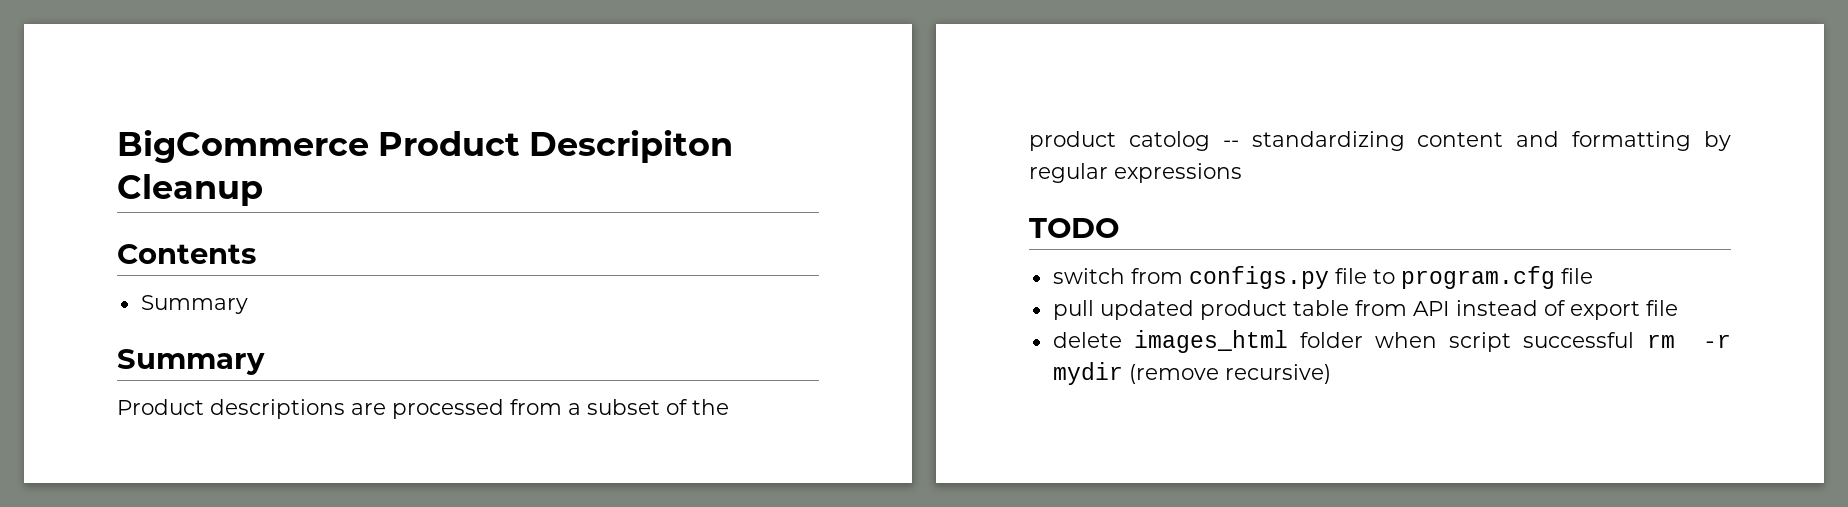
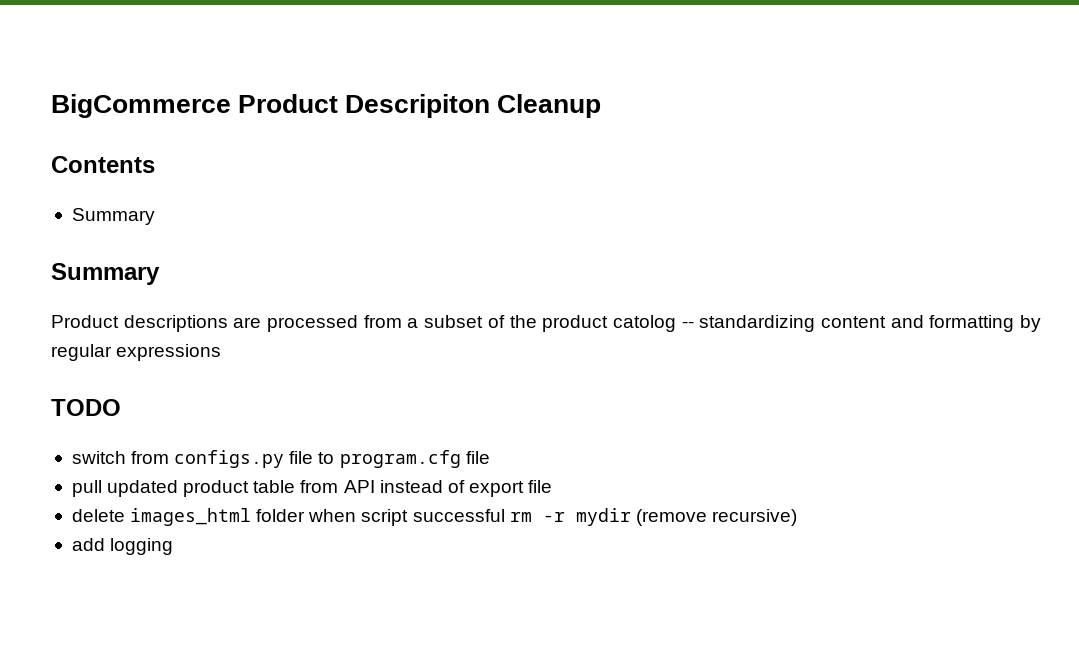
+ add logging

